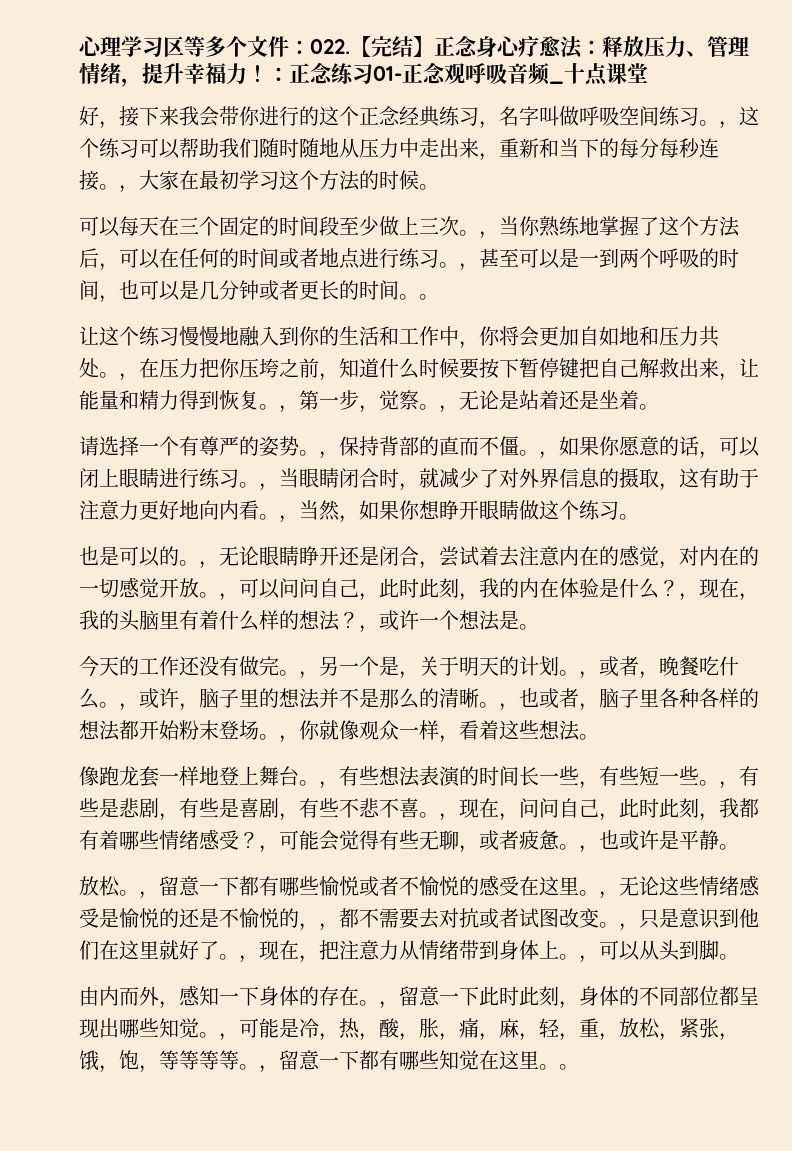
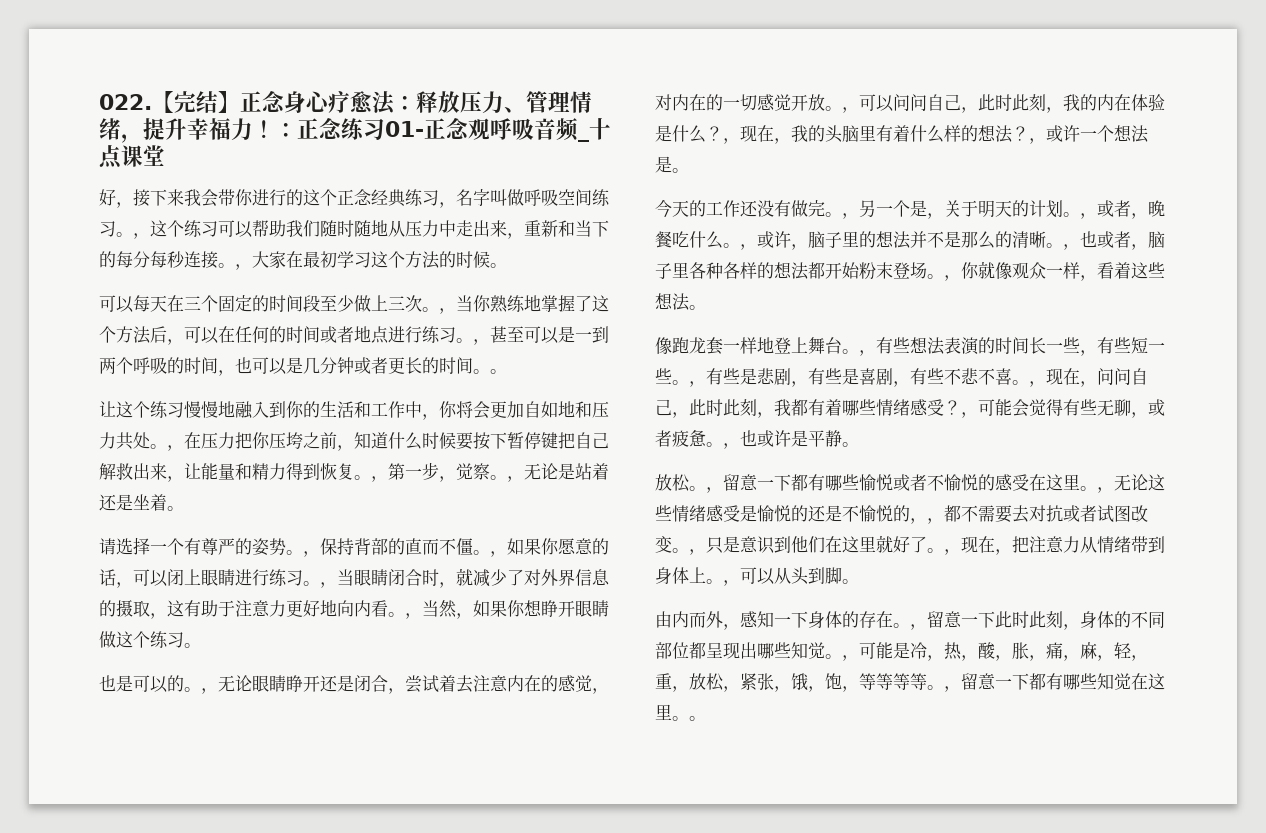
- 心理学习区等多个文件：022.【完结】正念身心疗愈法：释放压力、管理情绪，提升幸福力！
+ 022.【完结】正念身心疗愈法：释放压力、管理情绪，提升幸福力！

